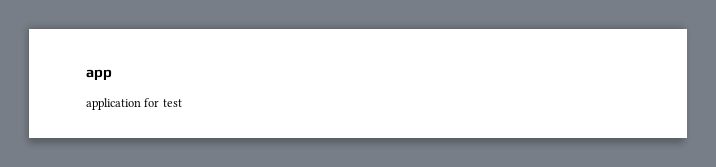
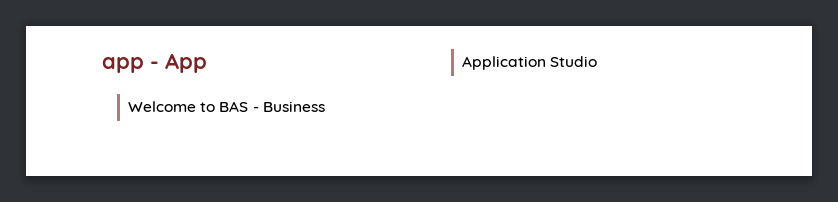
- app
- application for test
+ app - App
+ Welcome to BAS - Business Application Studio

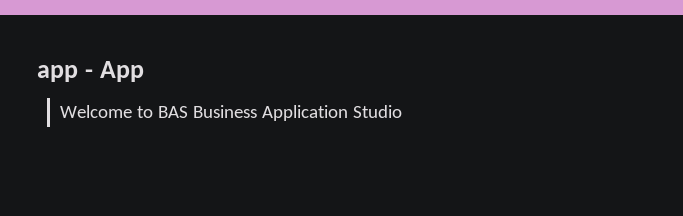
- Welcome to BAS - Business Application Studio
+ Welcome to BAS Business Application Studio

